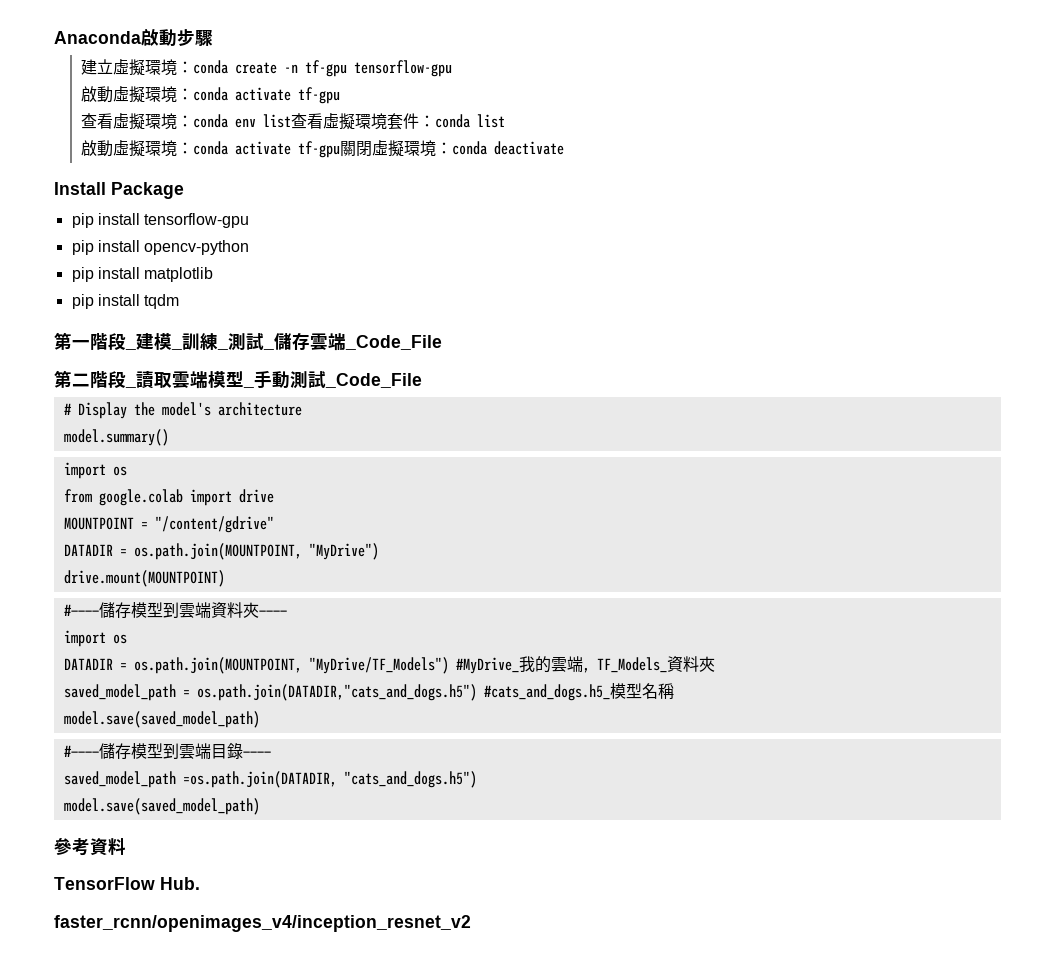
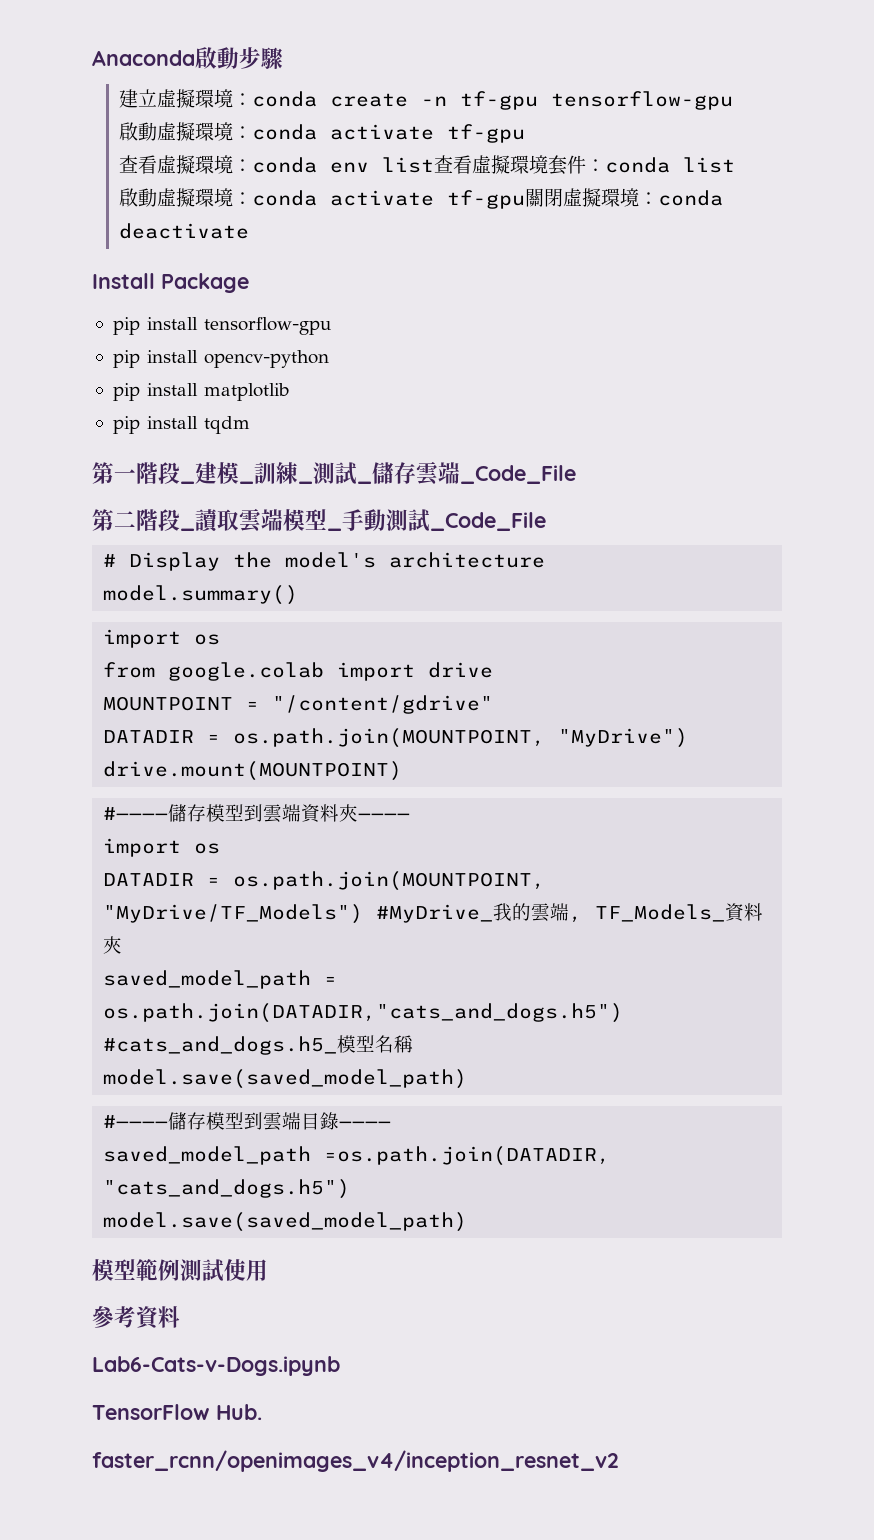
+ 模型範例測試使用
+ Lab6-Cats-v-Dogs.ipynb

